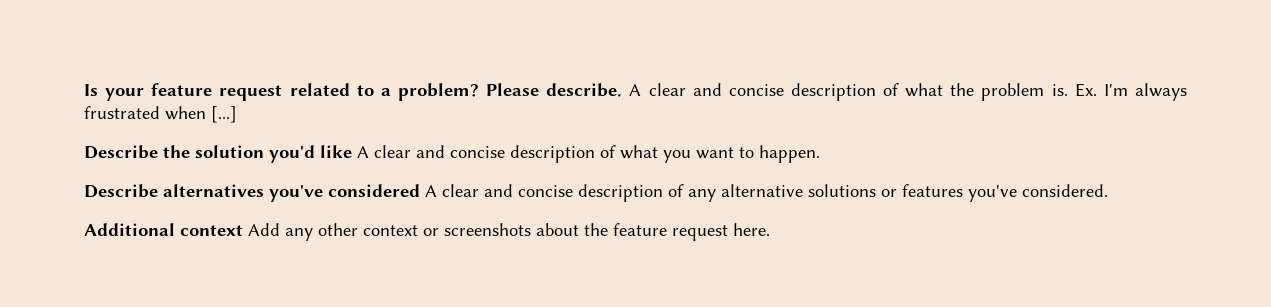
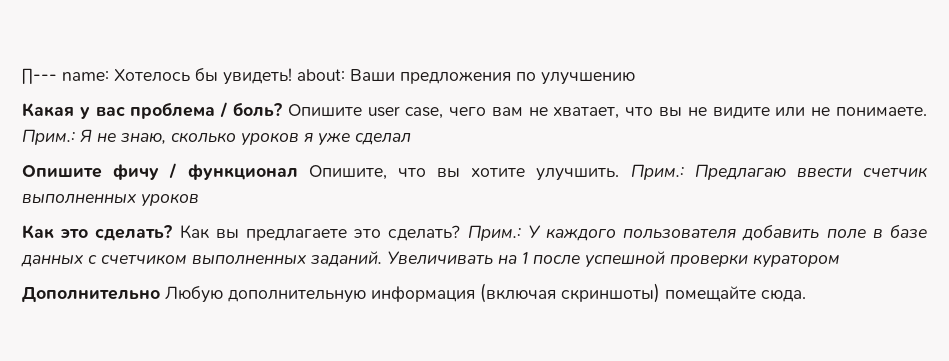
- Is your feature request related to a problem? Please describe. A clear and concise description of what the problem is. Ex. I'm always frustrated when [...]
- Describe the solution you'd like A clear and concise description of what you want to happen.
- Describe alternatives you've considered A clear and concise description of any alternative solutions or features you've considered.
- Additional context Add any other context or screenshots about the feature request here.
+ ∏--- name: Хотелось бы увидеть! about: Ваши предложения по улучшению
+ Какая у вас проблема / боль? Опишите user case, чего вам не хватает, что вы не видите или не понимаете. Прим.: Я не знаю, сколько уроков я уже сделал
+ Опишите фичу / функционал Опишите, что вы хотите улучшить. Прим.: Предлагаю ввести счетчик выполненных уроков
+ Как это сделать? Как вы предлагаете это сделать? Прим.: У каждого пользователя добавить поле в базе данных с счетчиком выполненных заданий. Увеличивать на 1 после успешной проверки куратором
+ Дополнительно Любую дополнительную информация (включая скриншоты) помещайте сюда.

